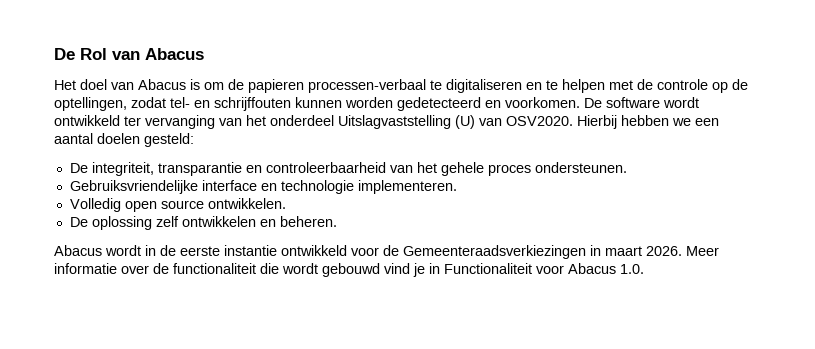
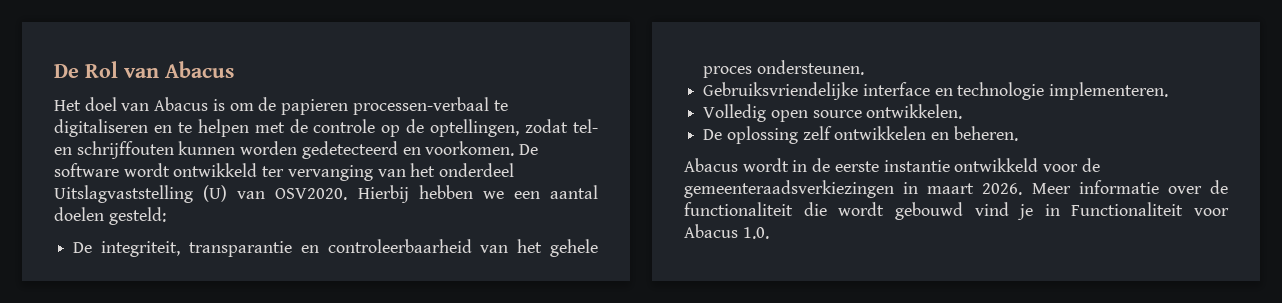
- Abacus wordt in de eerste instantie ontwikkeld voor de Gemeenteraadsverkiezingen in maart 2026.
+ Abacus wordt in de eerste instantie ontwikkeld voor de gemeenteraadsverkiezingen in maart 2026.

